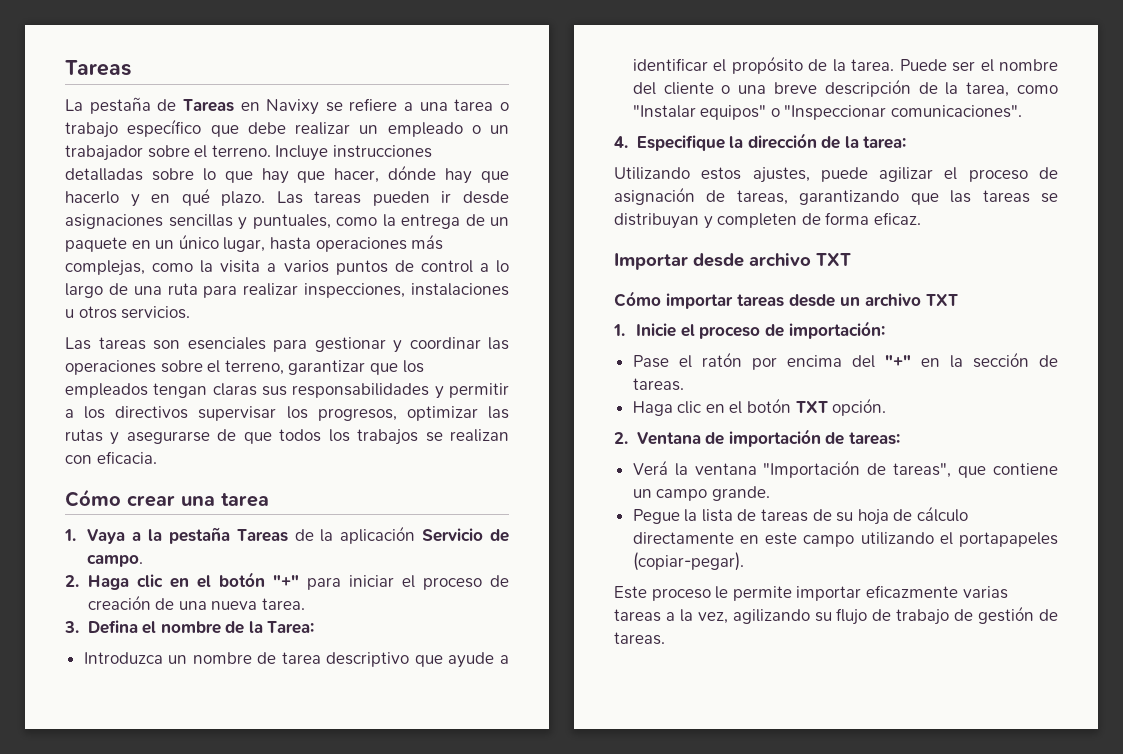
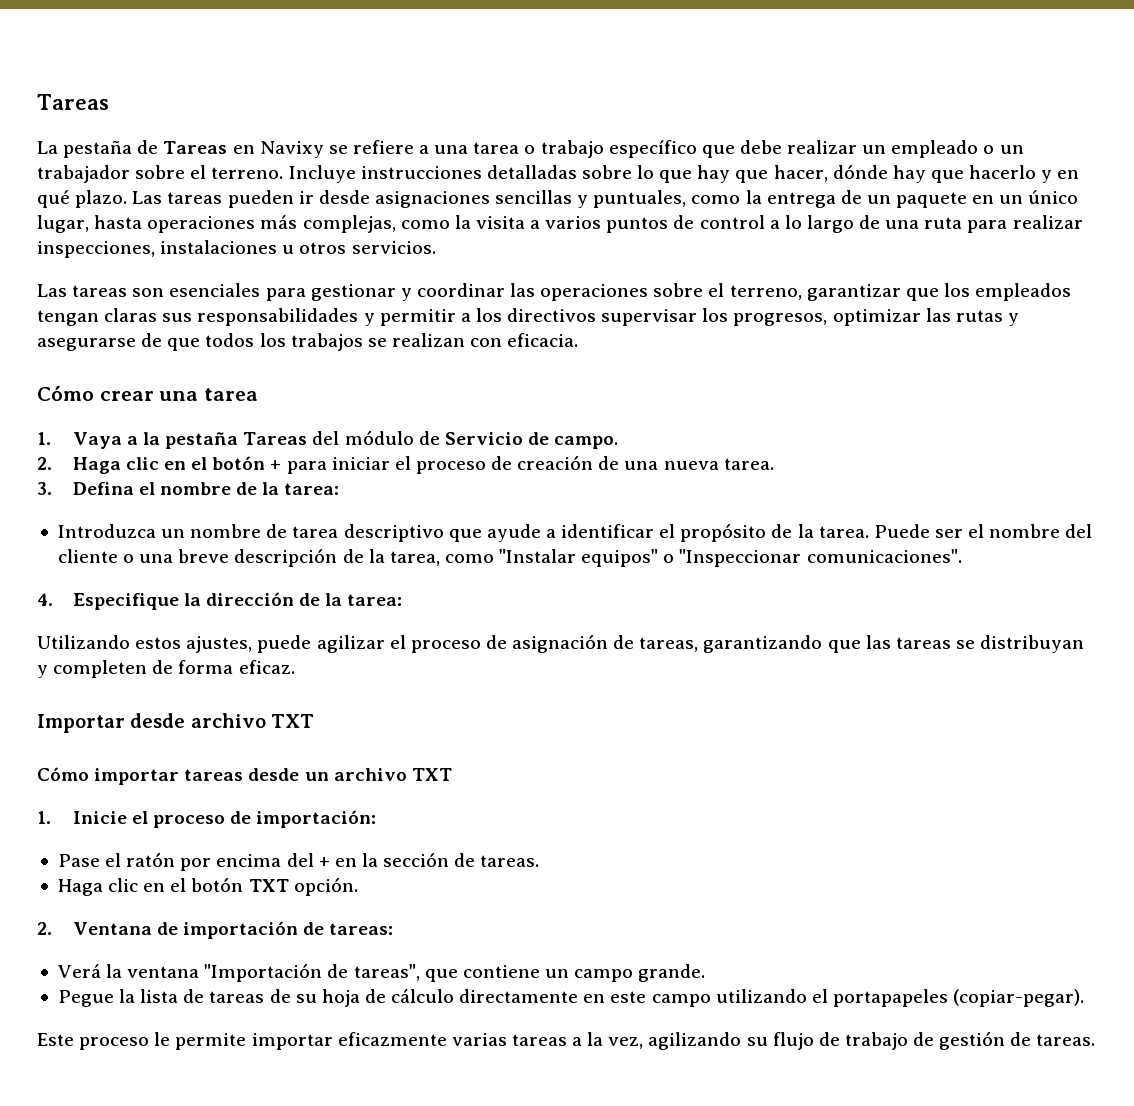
- 1. Vaya a la pestaña Tareas de la aplicación Servicio de campo.
+ 1. Vaya a la pestaña Tareas del módulo de Servicio de campo.
- 2. Haga clic en el botón "+" para iniciar el proceso de creación de una nueva tarea.
+ 2. Haga clic en el botón + para iniciar el proceso de creación de una nueva tarea.
- 3. Defina el nombre de la Tarea:
+ 3. Defina el nombre de la tarea:
- Pase el ratón por encima del "+" en la sección de tareas.
+ Pase el ratón por encima del + en la sección de tareas.

